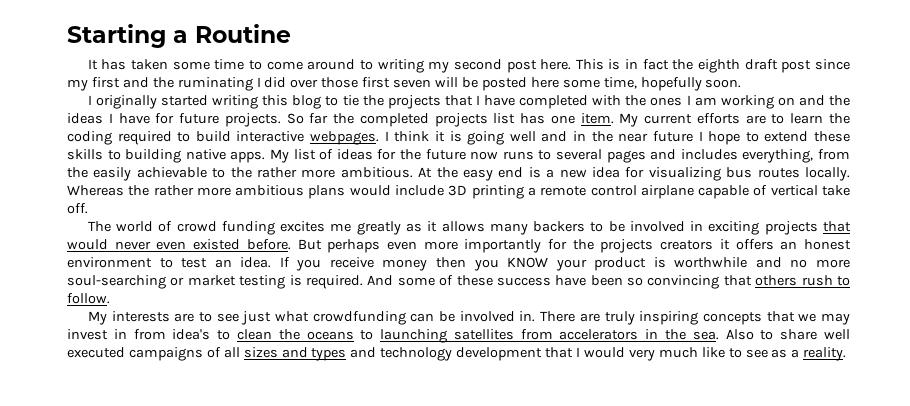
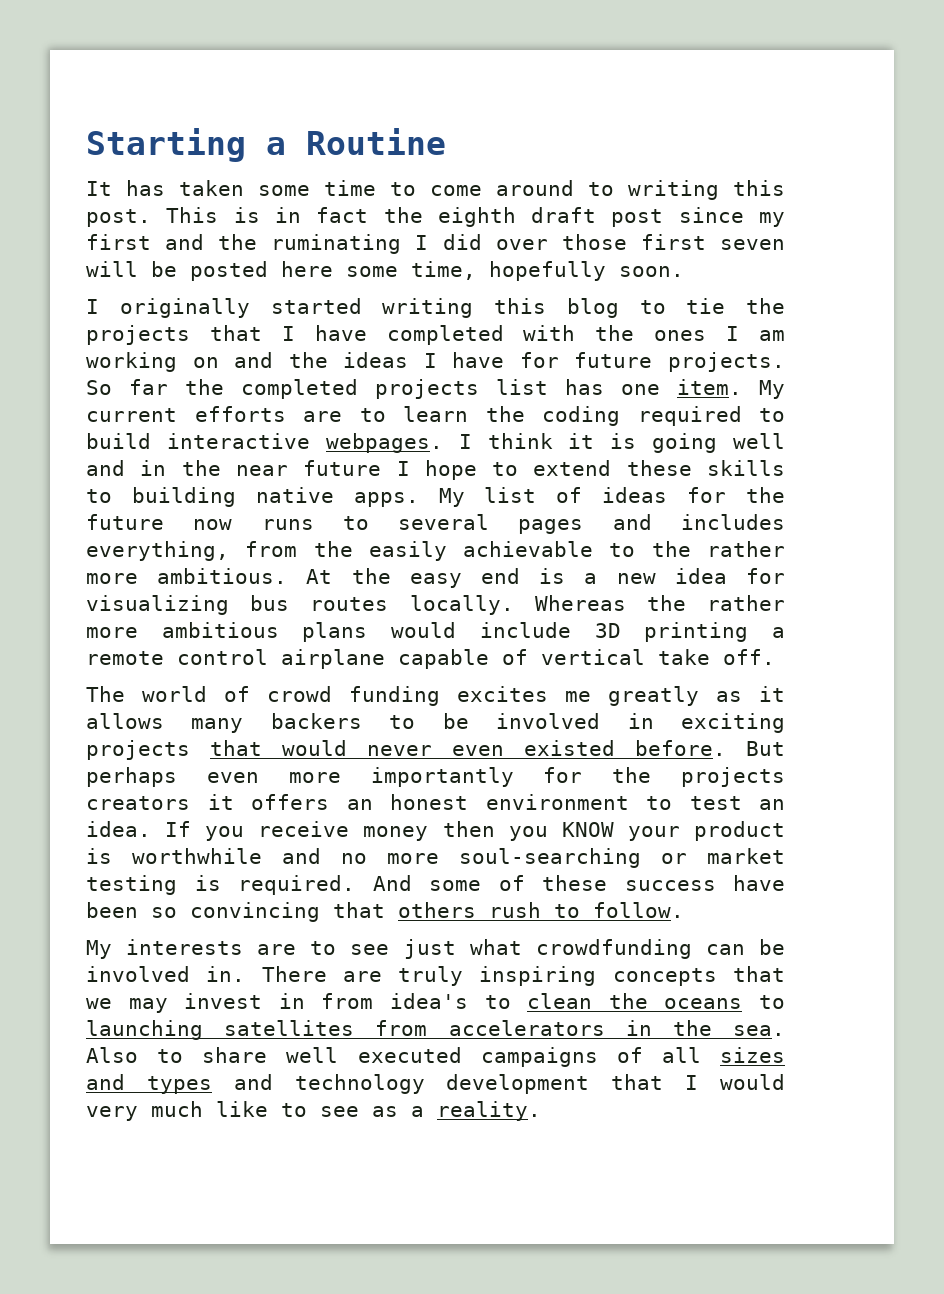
- It has taken some time to come around to writing my second post here.
+ It has taken some time to come around to writing this post.

